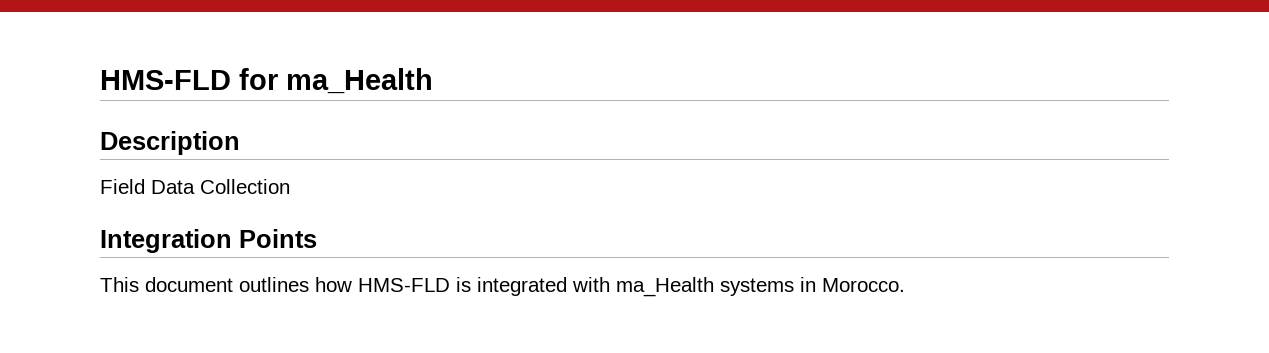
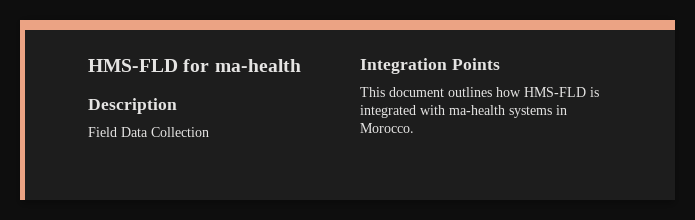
- HMS-FLD for ma_Health
+ HMS-FLD for ma-health
- This document outlines how HMS-FLD is integrated with ma_Health systems in Morocco.
+ This document outlines how HMS-FLD is integrated with ma-health systems in Morocco.

